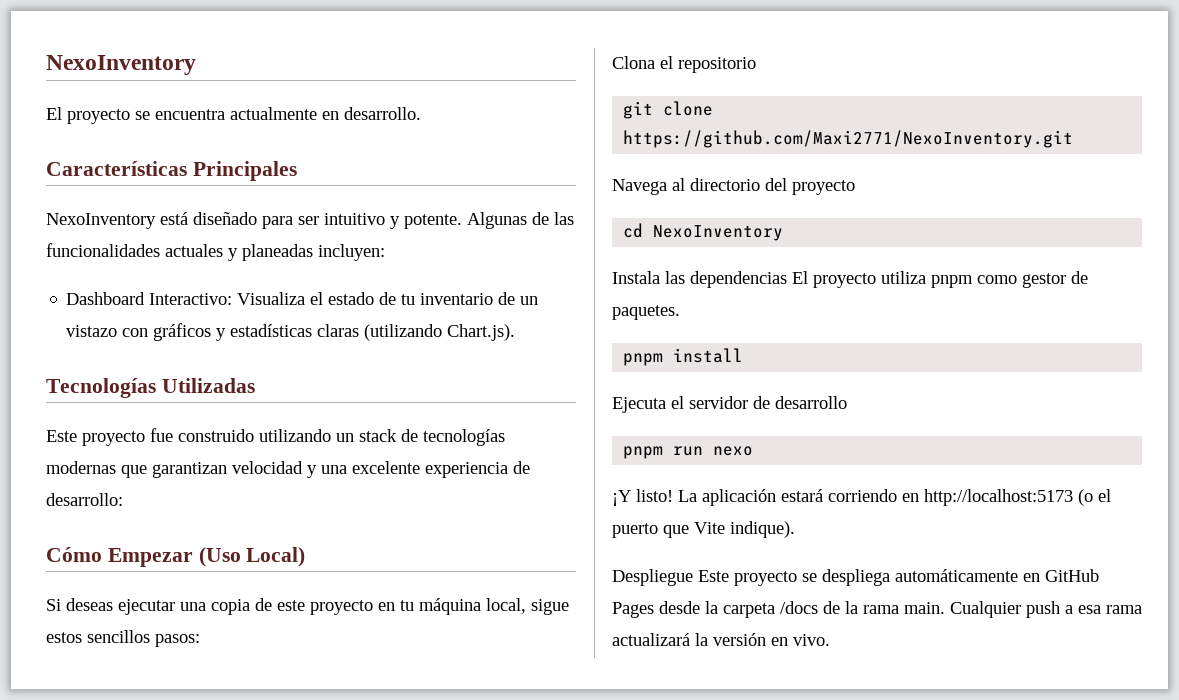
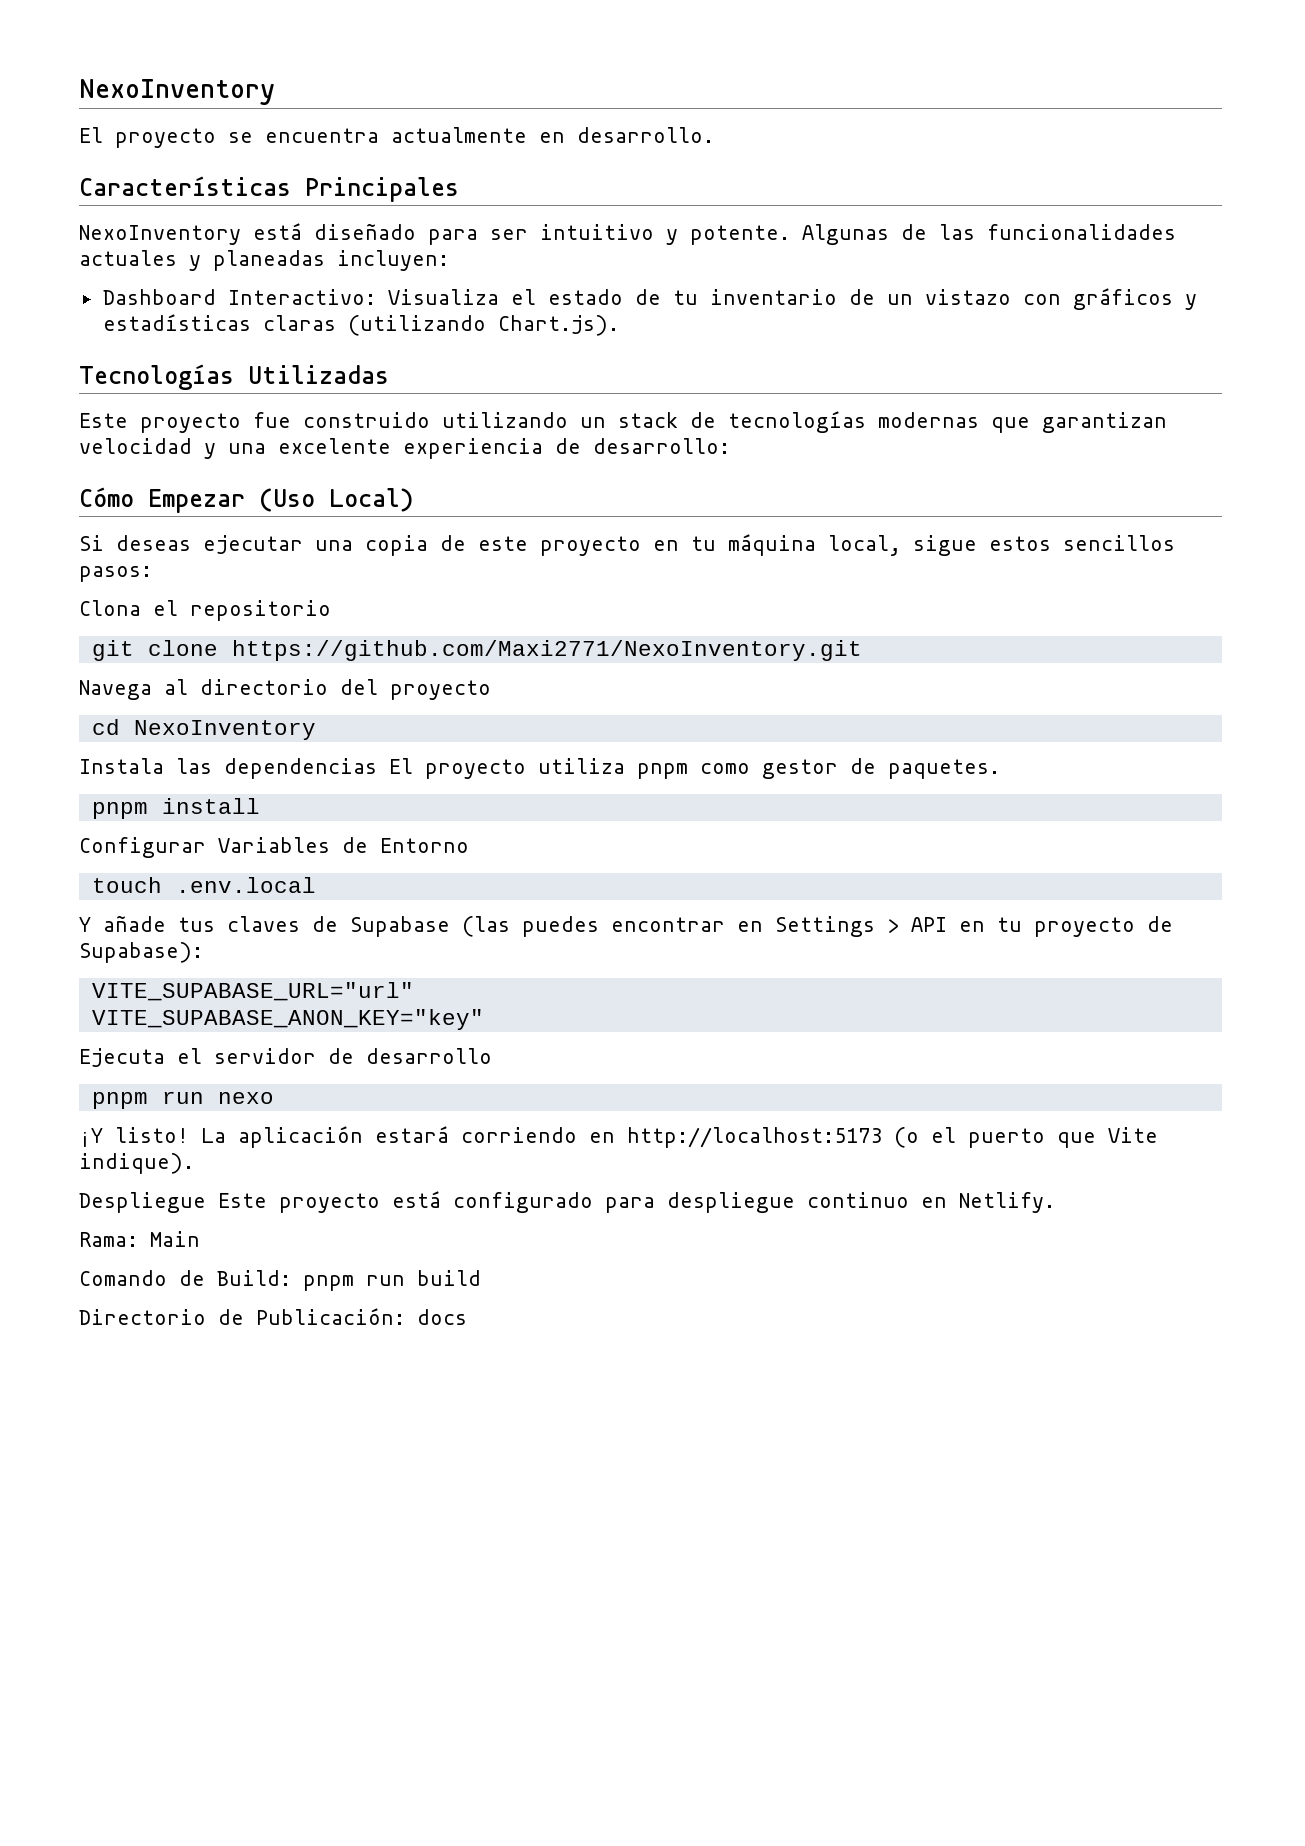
+ Configurar Variables de Entorno
+ touch .env.local
+ Y añade tus claves de Supabase (las puedes encontrar en Settings > API en tu proyecto de Supabase):
+ VITE_SUPABASE_URL="url"
+ VITE_SUPABASE_ANON_KEY="key"
- Despliegue Este proyecto se despliega automáticamente en GitHub Pages desde la carpeta /docs de la rama main. Cualquier push a esa rama actualizará la versión en vivo.
+ Despliegue Este proyecto está configurado para despliegue continuo en Netlify.
+ Rama: Main
+ Comando de Build: pnpm run build
+ Directorio de Publicación: docs

